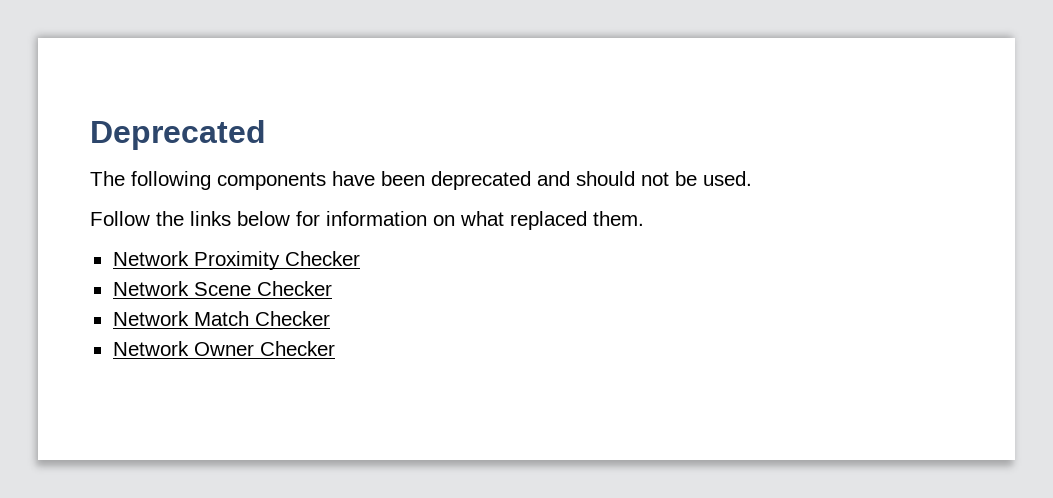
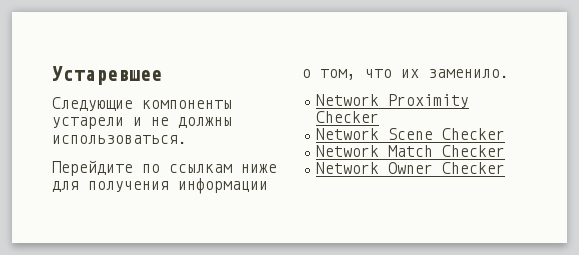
- Deprecated
- The following components have been deprecated and should not be used.
- Follow the links below for information on what replaced them.
+ Устаревшее
+ Следующие компоненты устарели и не должны использоваться.
+ Перейдите по ссылкам ниже для получения информации о том, что их заменило.

